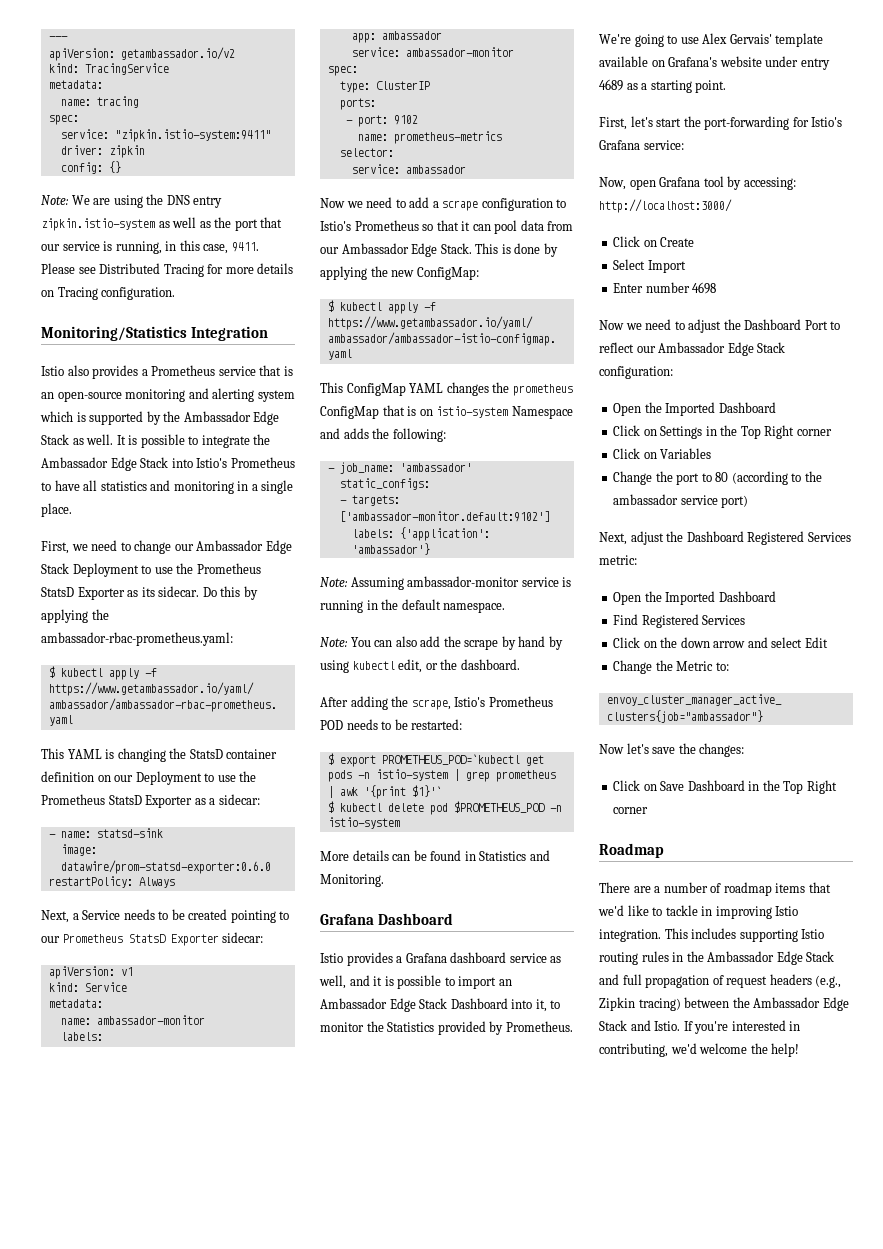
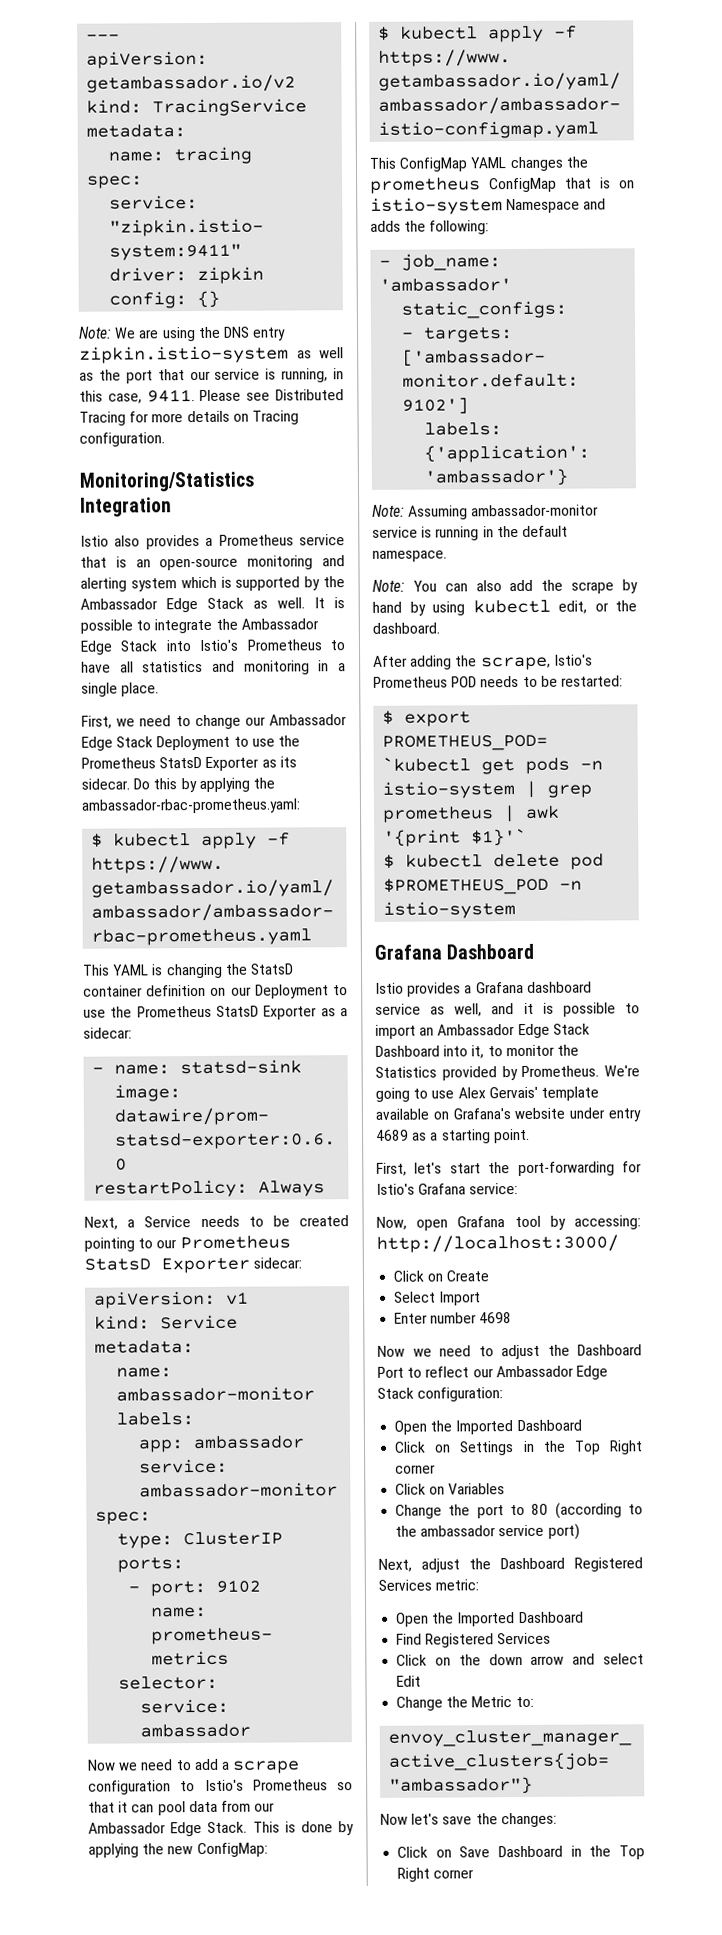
- More details can be found in Statistics and Monitoring.
- Roadmap
- There are a number of roadmap items that we'd like to tackle in improving Istio integration. This includes supporting Istio routing rules in the Ambassador Edge Stack and full propagation of request headers (e.g., Zipkin tracing) between the Ambassador Edge Stack and Istio. If you're interested in contributing, we'd welcome the help!

